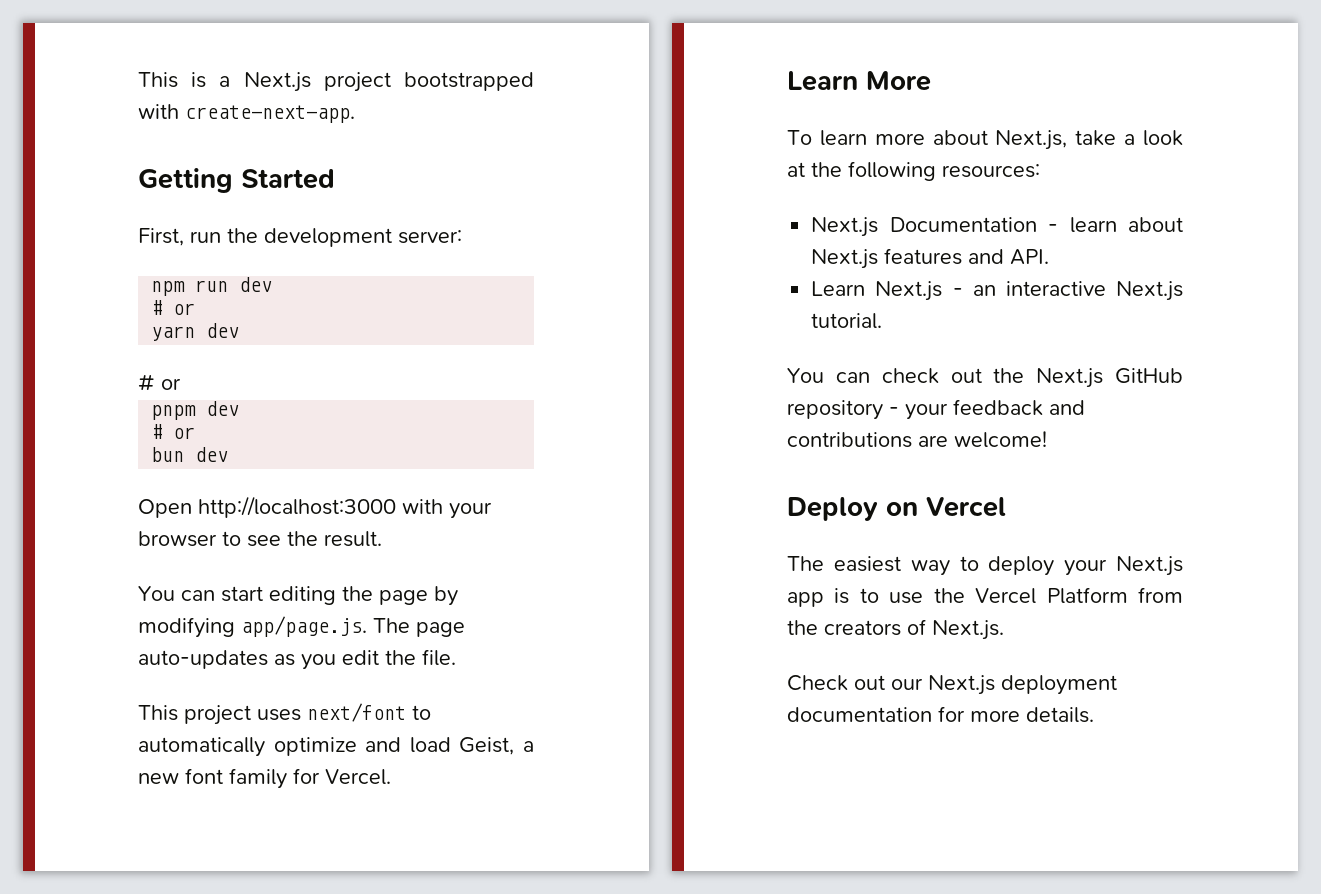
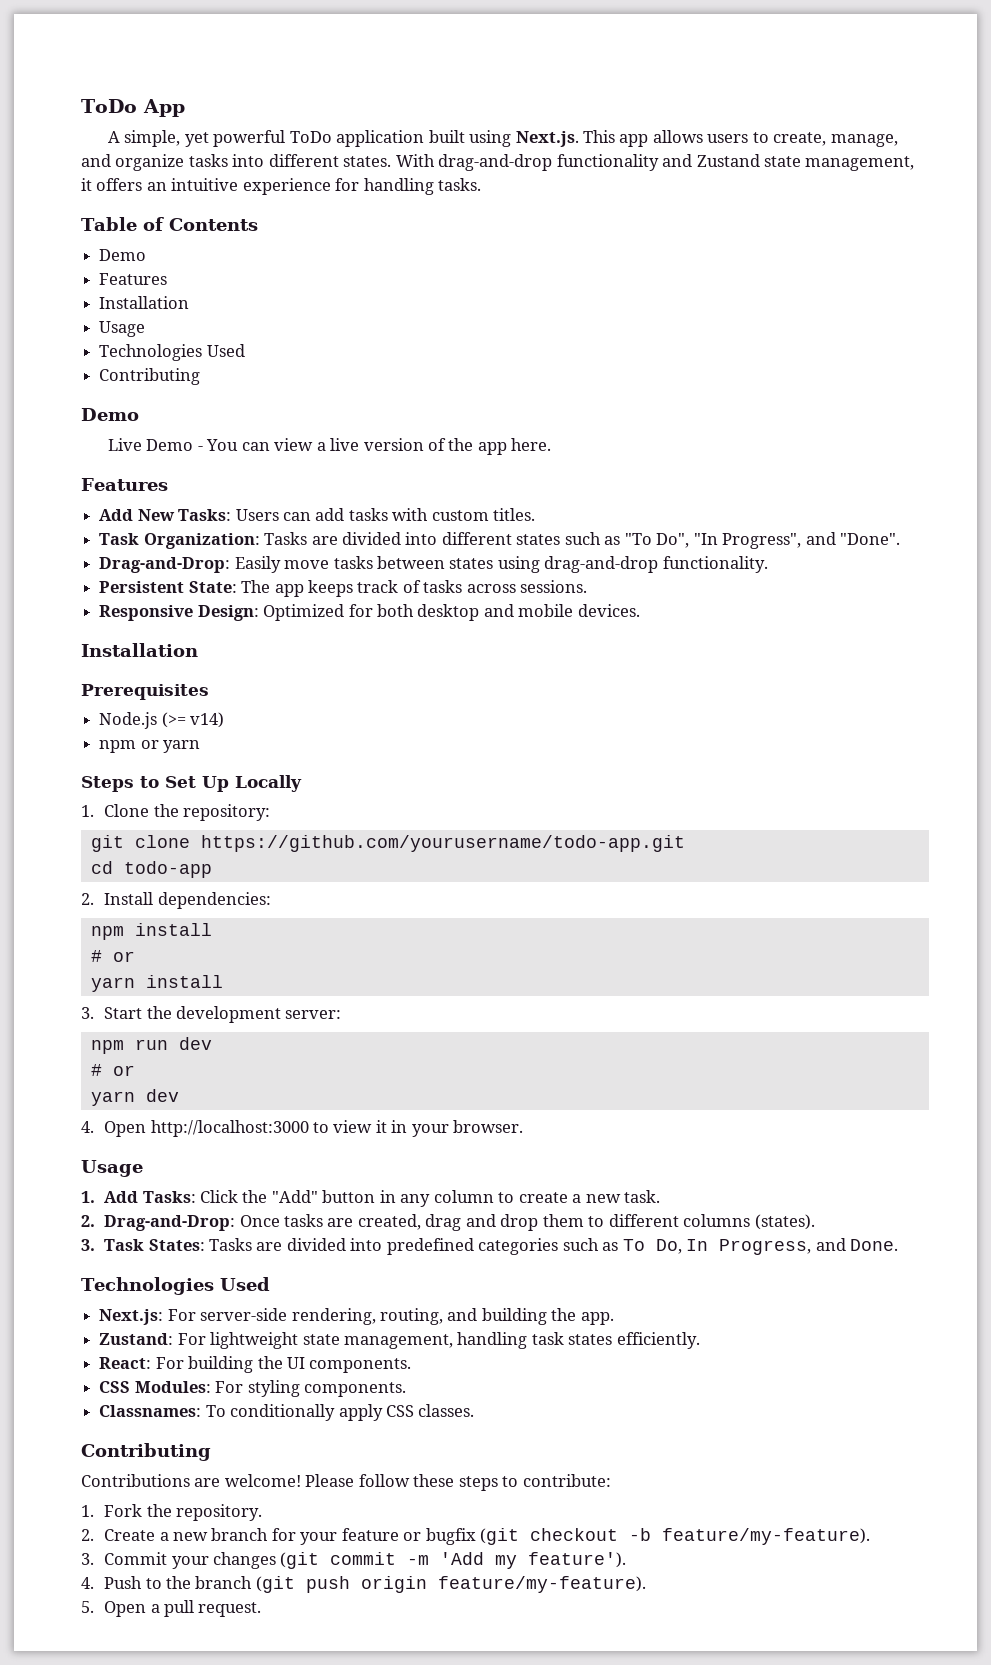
- This is a Next.js project bootstrapped with create-next-app.
- Getting Started
- First, run the development server:
+ ToDo App
+ A simple, yet powerful ToDo application built using Next.js. This app allows users to create, manage, and organize tasks into different states. With drag-and-drop functionality and Zustand state management, it offers an intuitive experience for handling tasks.
+ Table of Contents
+ Demo
+ Features
+ Installation
+ Usage
+ Technologies Used
+ Contributing
+ Demo
+ Live Demo - You can view a live version of the app here.
+ Features
+ Add New Tasks: Users can add tasks with custom titles.
+ Task Organization: Tasks are divided into different states such as "To Do", "In Progress", and "Done".
+ Drag-and-Drop: Easily move tasks between states using drag-and-drop functionality.
+ Persistent State: The app keeps track of tasks across sessions.
+ Responsive Design: Optimized for both desktop and mobile devices.
+ Installation
+ Prerequisites
+ Node.js (>= v14)
+ npm or yarn
+ Steps to Set Up Locally
+ 1. Clone the repository:
+ git clone https://github.com/yourusername/todo-app.git
+ cd todo-app
+ 2. Install dependencies:
+ npm install
+ # or
+ yarn install
+ 3. Start the development server:
  yarn dev
- # or
- pnpm dev
- # or
- bun dev
- Open http://localhost:3000 with your browser to see the result.
- You can start editing the page by modifying app/page.js. The page auto-updates as you edit the file.
- This project uses next/font to automatically optimize and load Geist, a new font family for Vercel.
- Learn More
- To learn more about Next.js, take a look at the following resources:
- Next.js Documentation - learn about Next.js features and API.
- Learn Next.js - an interactive Next.js tutorial.
- You can check out the Next.js GitHub repository - your feedback and contributions are welcome!
- Deploy on Vercel
- The easiest way to deploy your Next.js app is to use the Vercel Platform from the creators of Next.js.
- Check out our Next.js deployment documentation for more details.
+ 4. Open http://localhost:3000 to view it in your browser.
+ Usage
+ 1. Add Tasks: Click the "Add" button in any column to create a new task.
+ 2. Drag-and-Drop: Once tasks are created, drag and drop them to different columns (states).
+ 3. Task States: Tasks are divided into predefined categories such as To Do, In Progress, and Done.
+ Technologies Used
+ Next.js: For server-side rendering, routing, and building the app.
+ Zustand: For lightweight state management, handling task states efficiently.
+ React: For building the UI components.
+ CSS Modules: For styling components.
+ Classnames: To conditionally apply CSS classes.
+ Contributing
+ Contributions are welcome! Please follow these steps to contribute:
+ 1. Fork the repository.
+ 2. Create a new branch for your feature or bugfix (git checkout -b feature/my-feature).
+ 3. Commit your changes (git commit -m 'Add my feature').
+ 4. Push to the branch (git push origin feature/my-feature).
+ 5. Open a pull request.

